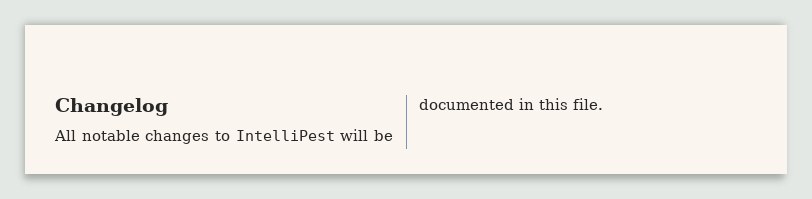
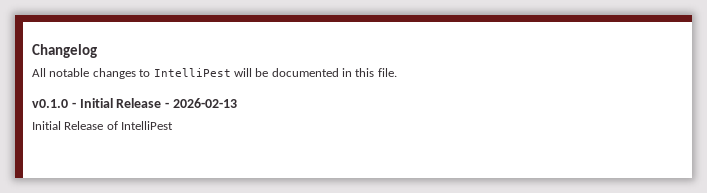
+ v0.1.0 - Initial Release - 2026-02-13
+ Initial Release of IntelliPest

